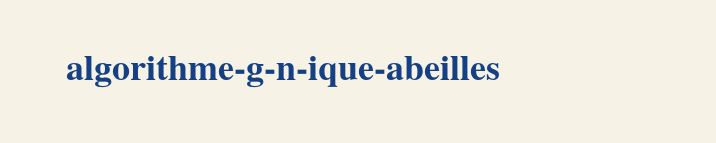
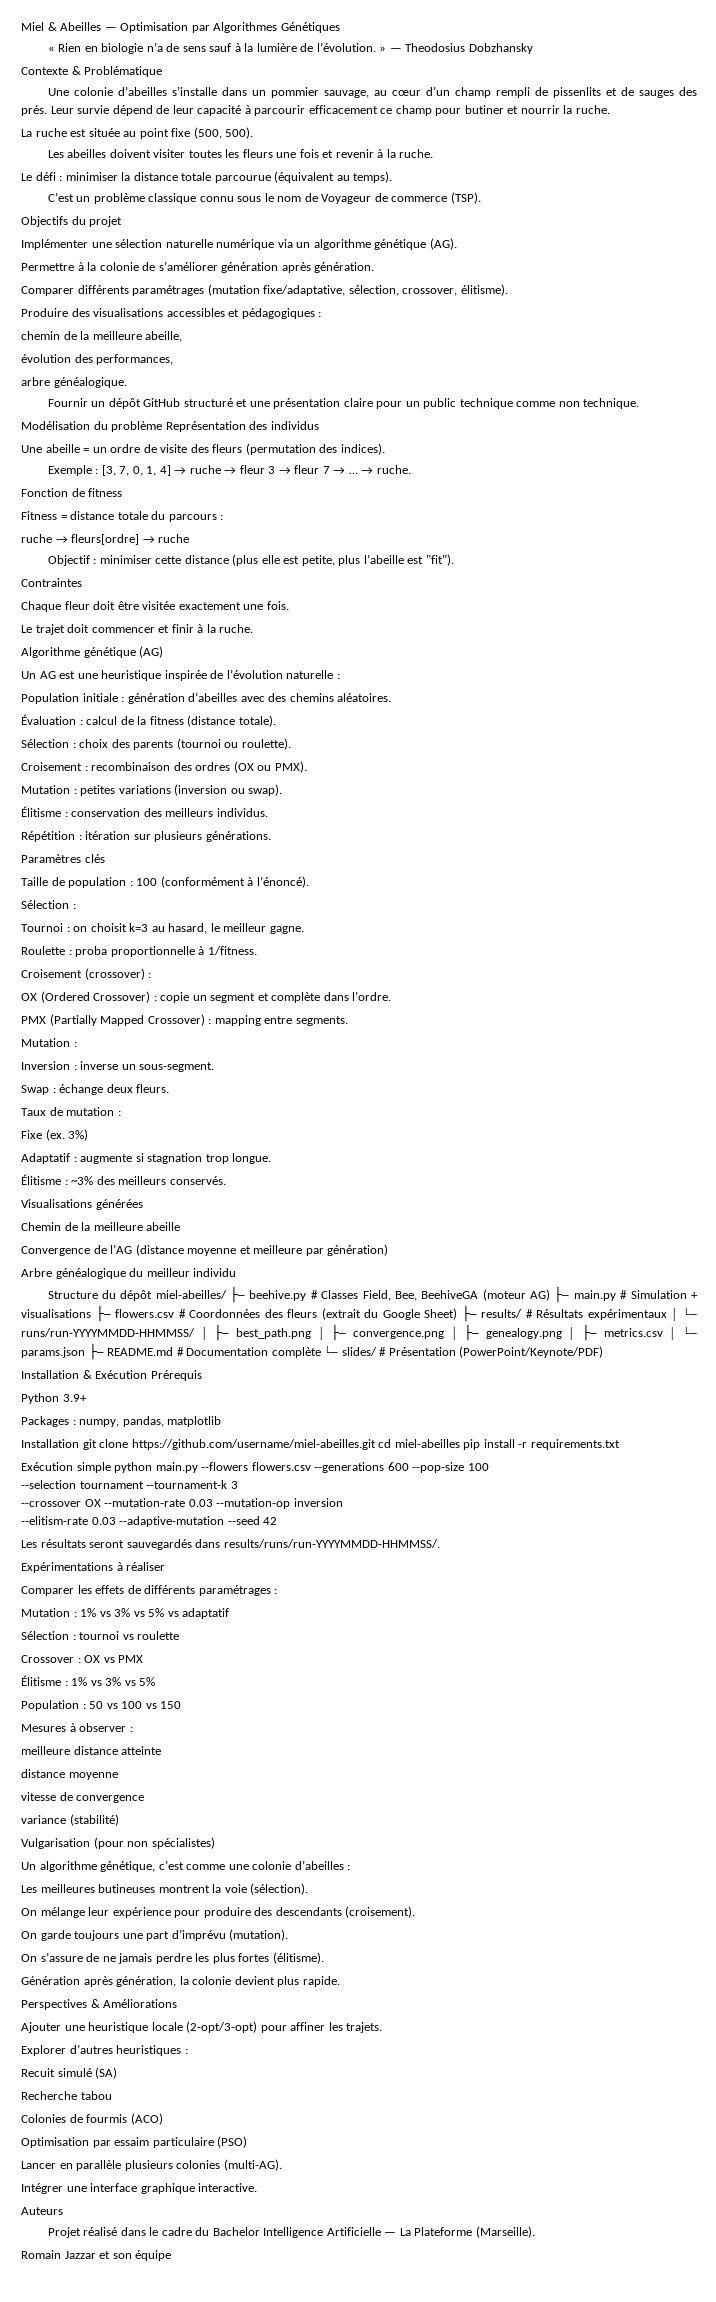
- algorithme-g-n-ique-abeilles
+ Miel & Abeilles — Optimisation par Algorithmes Génétiques
+ « Rien en biologie n’a de sens sauf à la lumière de l’évolution. » — Theodosius Dobzhansky
+ Contexte & Problématique
+ Une colonie d’abeilles s’installe dans un pommier sauvage, au cœur d’un champ rempli de pissenlits et de sauges des prés. Leur survie dépend de leur capacité à parcourir efficacement ce champ pour butiner et nourrir la ruche.
+ La ruche est située au point fixe (500, 500).
+ Les abeilles doivent visiter toutes les fleurs une fois et revenir à la ruche.
+ Le défi : minimiser la distance totale parcourue (équivalent au temps).
+ C’est un problème classique connu sous le nom de Voyageur de commerce (TSP).
+ Objectifs du projet
+ Implémenter une sélection naturelle numérique via un algorithme génétique (AG).
+ Permettre à la colonie de s’améliorer génération après génération.
+ Comparer différents paramétrages (mutation fixe/adaptative, sélection, crossover, élitisme).
+ Produire des visualisations accessibles et pédagogiques :
+ chemin de la meilleure abeille,
+ évolution des performances,
+ arbre généalogique.
+ Fournir un dépôt GitHub structuré et une présentation claire pour un public technique comme non technique.
+ Modélisation du problème Représentation des individus
+ Une abeille = un ordre de visite des fleurs (permutation des indices).
+ Exemple : [3, 7, 0, 1, 4] → ruche → fleur 3 → fleur 7 → … → ruche.
+ Fonction de fitness
+ Fitness = distance totale du parcours :
+ ruche → fleurs[ordre] → ruche
+ Objectif : minimiser cette distance (plus elle est petite, plus l’abeille est "fit").
+ Contraintes
+ Chaque fleur doit être visitée exactement une fois.
+ Le trajet doit commencer et finir à la ruche.
+ Algorithme génétique (AG)
+ Un AG est une heuristique inspirée de l’évolution naturelle :
+ Population initiale : génération d’abeilles avec des chemins aléatoires.
+ Évaluation : calcul de la fitness (distance totale).
+ Sélection : choix des parents (tournoi ou roulette).
+ Croisement : recombinaison des ordres (OX ou PMX).
+ Mutation : petites variations (inversion ou swap).
+ Élitisme : conservation des meilleurs individus.
+ Répétition : itération sur plusieurs générations.
+ Paramètres clés
+ Taille de population : 100 (conformément à l’énoncé).
+ Sélection :
+ Tournoi : on choisit k=3 au hasard, le meilleur gagne.
+ Roulette : proba proportionnelle à 1/fitness.
+ Croisement (crossover) :
+ OX (Ordered Crossover) : copie un segment et complète dans l’ordre.
+ PMX (Partially Mapped Crossover) : mapping entre segments.
+ Mutation :
+ Inversion : inverse un sous-segment.
+ Swap : échange deux fleurs.
+ Taux de mutation :
+ Fixe (ex. 3%)
+ Adaptatif : augmente si stagnation trop longue.
+ Élitisme : ~3% des meilleurs conservés.
+ Visualisations générées
+ Chemin de la meilleure abeille
+ Convergence de l’AG (distance moyenne et meilleure par génération)
+ Arbre généalogique du meilleur individu
+ Structure du dépôt miel-abeilles/ ├─ beehive.py # Classes Field, Bee, BeehiveGA (moteur AG) ├─ main.py # Simulation + visualisations ├─ flowers.csv # Coordonnées des fleurs (extrait du Google Sheet) ├─ results/ # Résultats expérimentaux │ └─ runs/run-YYYYMMDD-HHMMSS/ │ ├─ best_path.png │ ├─ convergence.png │ ├─ genealogy.png │ ├─ metrics.csv │ └─ params.json ├─ README.md # Documentation complète └─ slides/ # Présentation (PowerPoint/Keynote/PDF)
+ Installation & Exécution Prérequis
+ Python 3.9+
+ Packages : numpy, pandas, matplotlib
+ Installation git clone https://github.com/username/miel-abeilles.git cd miel-abeilles pip install -r requirements.txt
+ Exécution simple python main.py --flowers flowers.csv --generations 600 --pop-size 100
+ --selection tournament --tournament-k 3
+ --crossover OX --mutation-rate 0.03 --mutation-op inversion
+ --elitism-rate 0.03 --adaptive-mutation --seed 42
+ Les résultats seront sauvegardés dans results/runs/run-YYYYMMDD-HHMMSS/.
+ Expérimentations à réaliser
+ Comparer les effets de différents paramétrages :
+ Mutation : 1% vs 3% vs 5% vs adaptatif
+ Sélection : tournoi vs roulette
+ Crossover : OX vs PMX
+ Élitisme : 1% vs 3% vs 5%
+ Population : 50 vs 100 vs 150
+ Mesures à observer :
+ meilleure distance atteinte
+ distance moyenne
+ vitesse de convergence
+ variance (stabilité)
+ Vulgarisation (pour non spécialistes)
+ Un algorithme génétique, c’est comme une colonie d’abeilles :
+ Les meilleures butineuses montrent la voie (sélection).
+ On mélange leur expérience pour produire des descendants (croisement).
+ On garde toujours une part d’imprévu (mutation).
+ On s’assure de ne jamais perdre les plus fortes (élitisme).
+ Génération après génération, la colonie devient plus rapide.
+ Perspectives & Améliorations
+ Ajouter une heuristique locale (2-opt/3-opt) pour affiner les trajets.
+ Explorer d’autres heuristiques :
+ Recuit simulé (SA)
+ Recherche tabou
+ Colonies de fourmis (ACO)
+ Optimisation par essaim particulaire (PSO)
+ Lancer en parallèle plusieurs colonies (multi-AG).
+ Intégrer une interface graphique interactive.
+ Auteurs
+ Projet réalisé dans le cadre du Bachelor Intelligence Artificielle — La Plateforme (Marseille).
+ Romain Jazzar et son équipe

